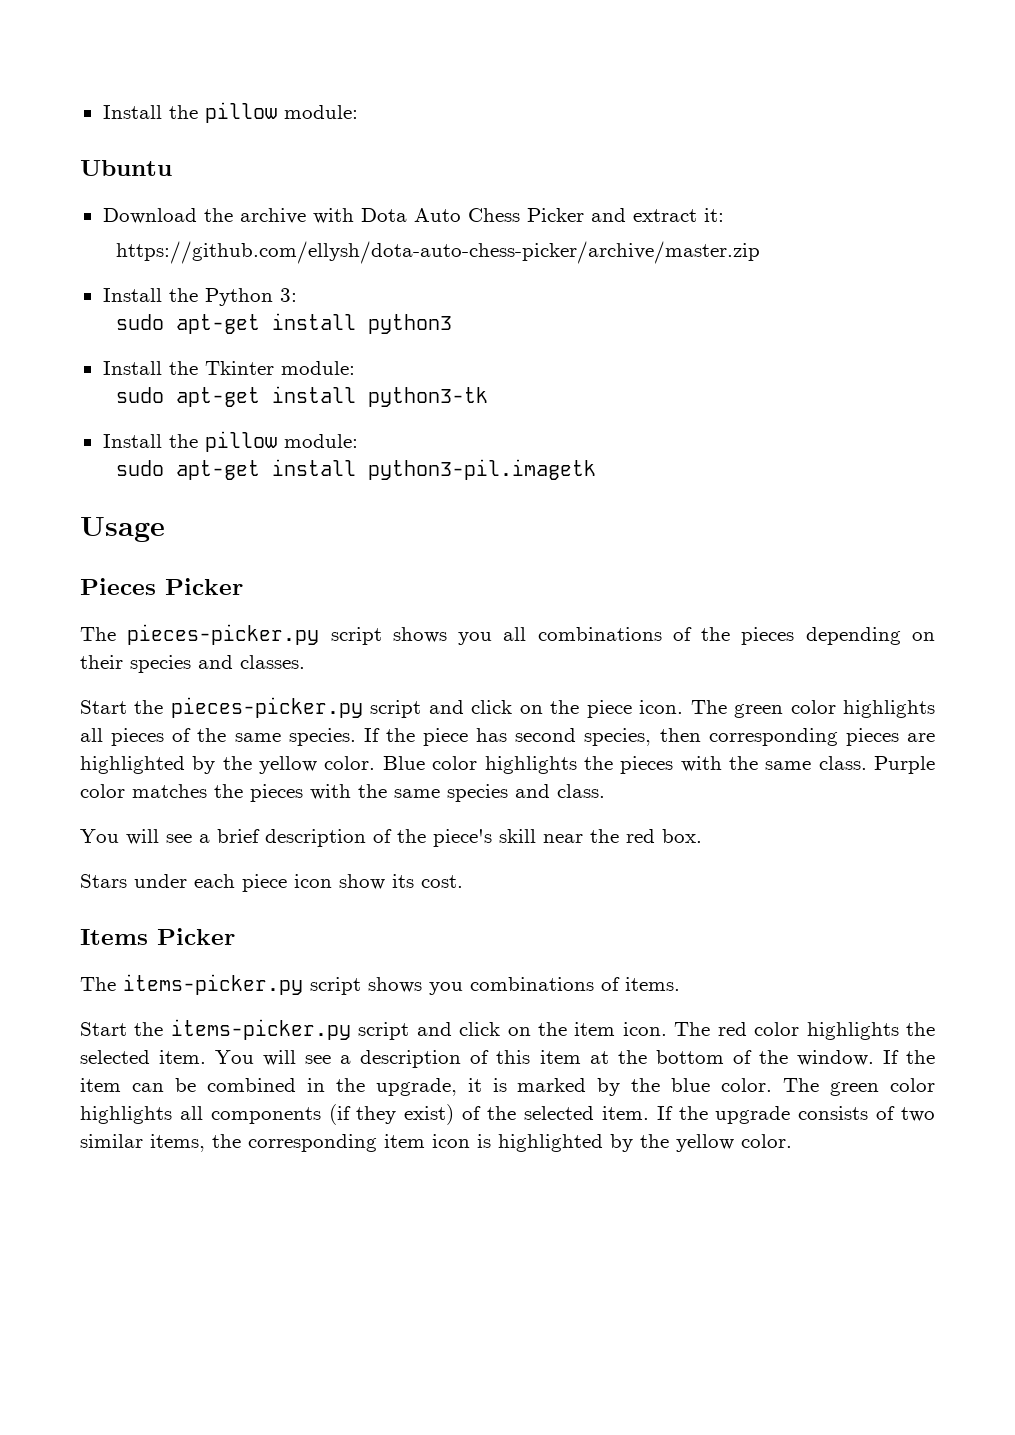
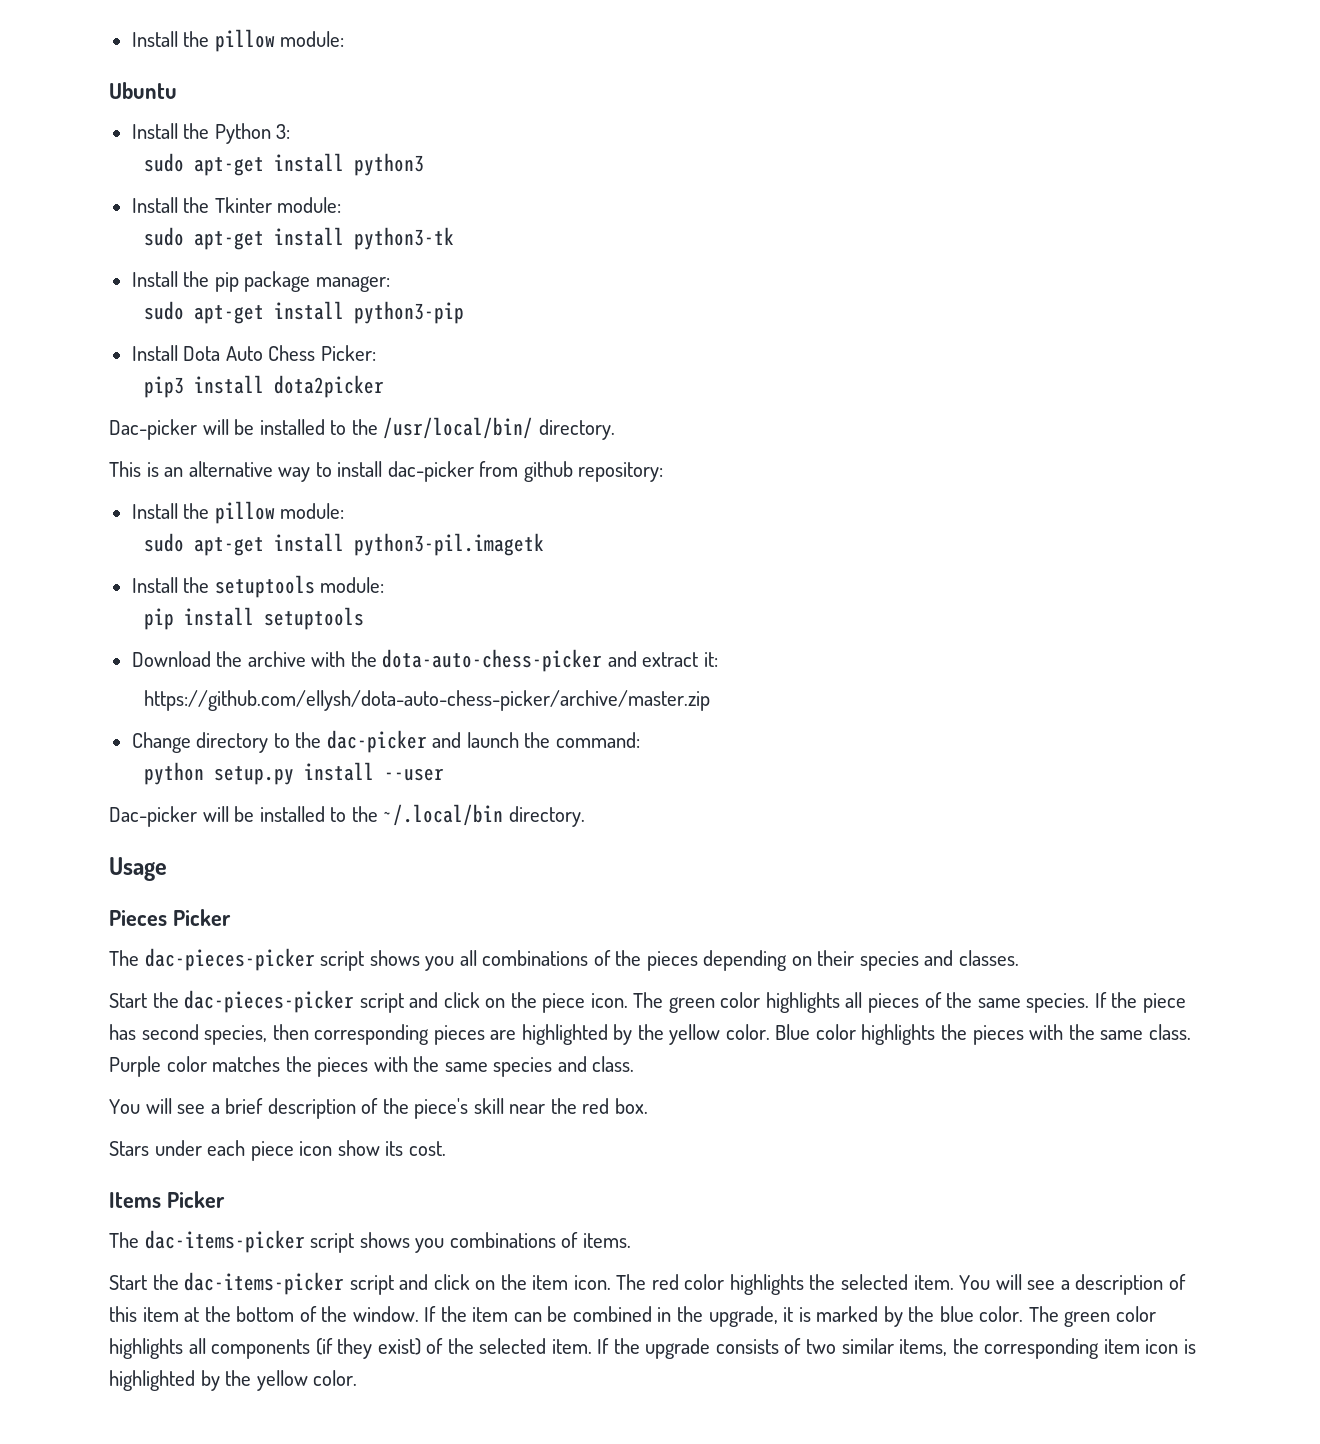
- Download the archive with Dota Auto Chess Picker and extract it:
- https://github.com/ellysh/dota-auto-chess-picker/archive/master.zip
+ Install the pip package manager:
+ sudo apt-get install python3-pip
+ Install Dota Auto Chess Picker:
+ pip3 install dota2picker
+ Dac-picker will be installed to the /usr/local/bin/ directory.
+ This is an alternative way to install dac-picker from github repository:
+ Install the setuptools module:
+ pip install setuptools
+ Download the archive with the dota-auto-chess-picker and extract it:
+ https://github.com/ellysh/dota-auto-chess-picker/archive/master.zip
+ Change directory to the dac-picker and launch the command:
+ python setup.py install --user
+ Dac-picker will be installed to the ~/.local/bin directory.
- The pieces-picker.py script shows you all combinations of the pieces depending on their species and classes.
+ The dac-pieces-picker script shows you all combinations of the pieces depending on their species and classes.
- Start the pieces-picker.py script and click on the piece icon.
+ Start the dac-pieces-picker script and click on the piece icon.
- The items-picker.py script shows you combinations of items.
+ The dac-items-picker script shows you combinations of items.
- Start the items-picker.py script and click on the item icon.
+ Start the dac-items-picker script and click on the item icon.

